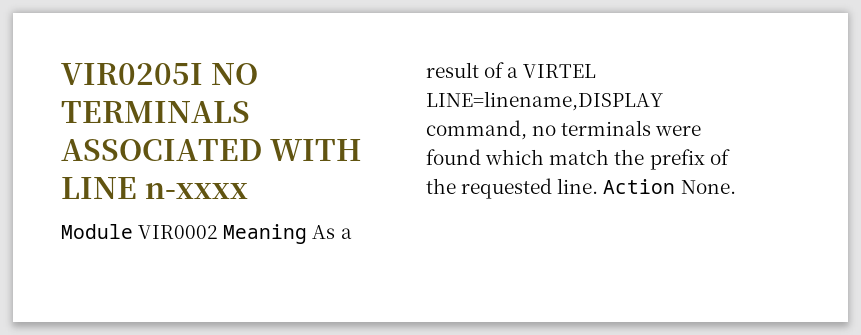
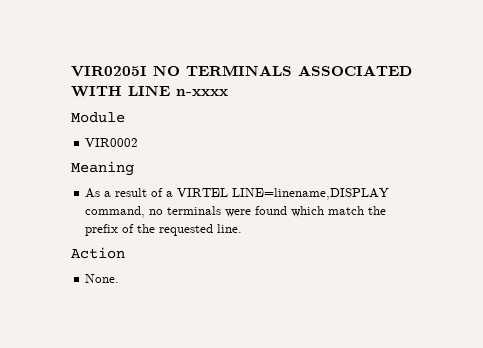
- Module VIR0002 Meaning As a result of a VIRTEL LINE=linename,DISPLAY command, no terminals were found which match the prefix of the requested line. Action None.
+ Module
+ VIR0002
+ Meaning
+ As a result of a VIRTEL LINE=linename,DISPLAY command, no terminals were found which match the prefix of the requested line.
+ Action
+ None.

